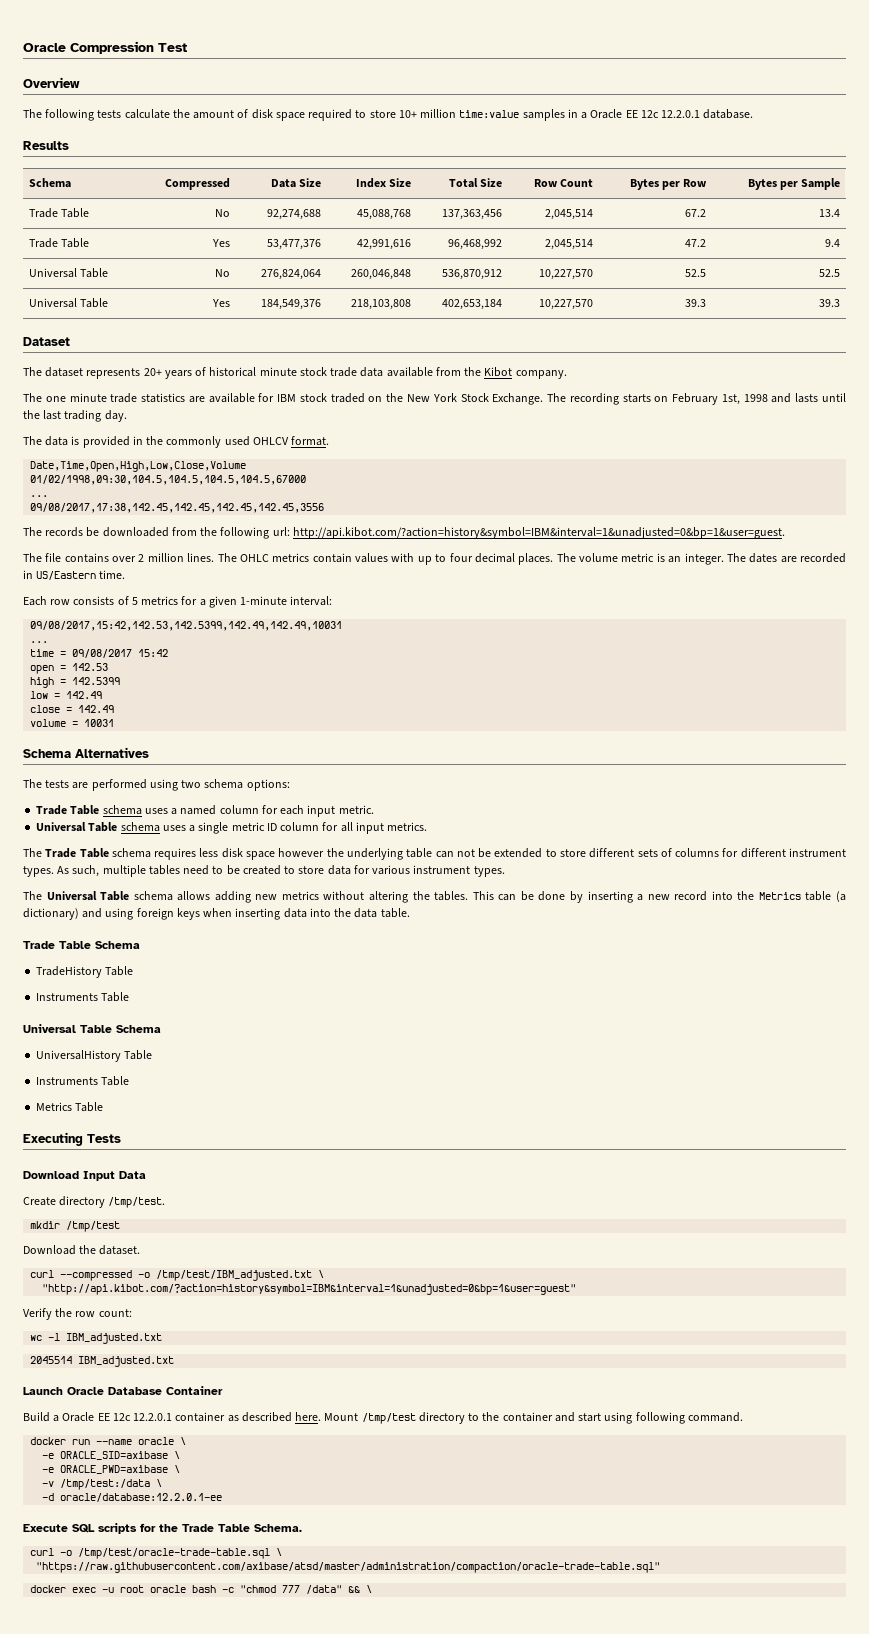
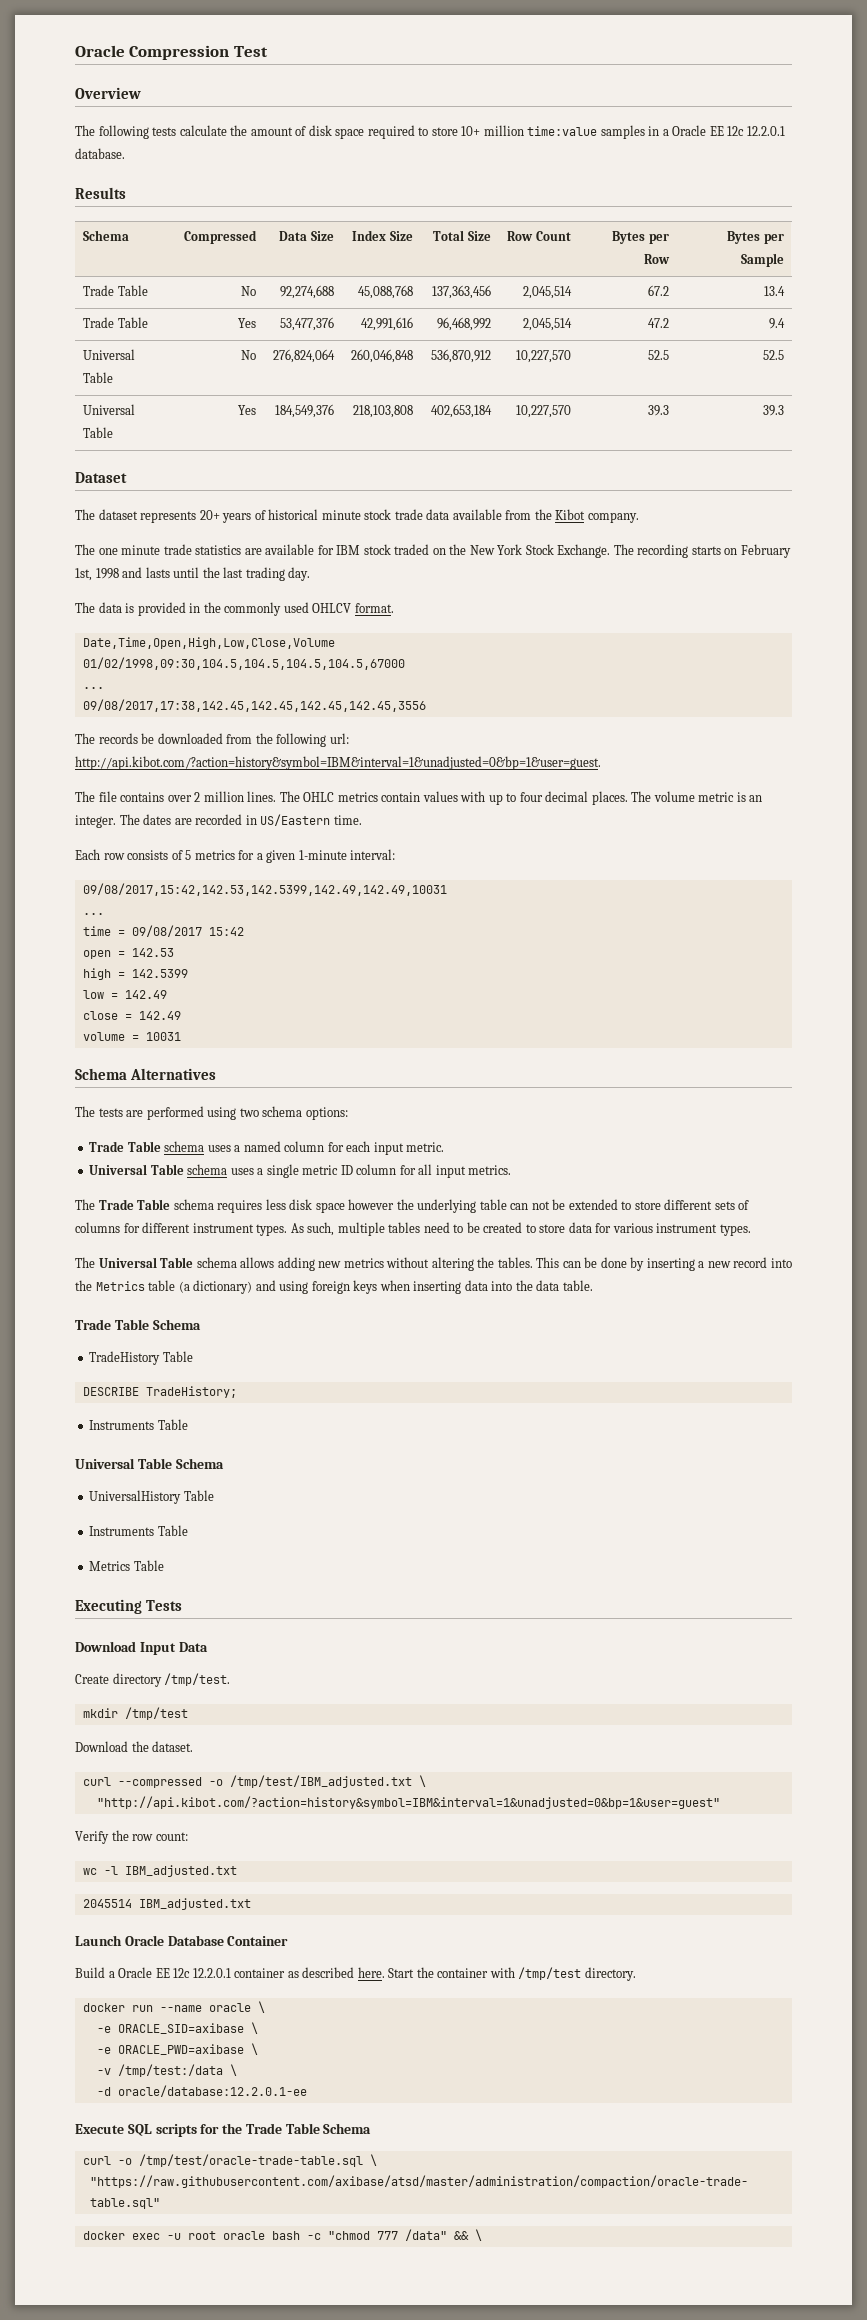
+ DESCRIBE TradeHistory;
- Mount /tmp/test directory to the container and start using following command.
+ Start the container with /tmp/test directory.
- Execute SQL scripts for the Trade Table Schema.
+ Execute SQL scripts for the Trade Table Schema

